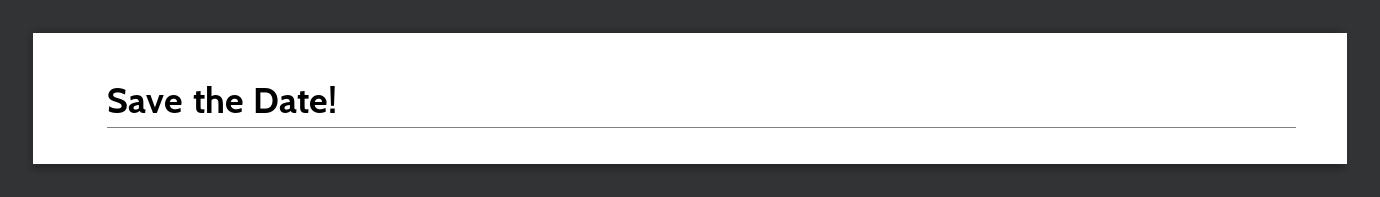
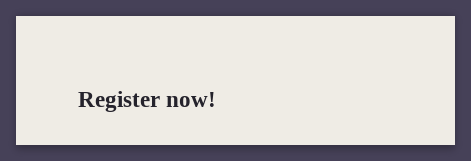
- Save the Date!
+ Register now!

